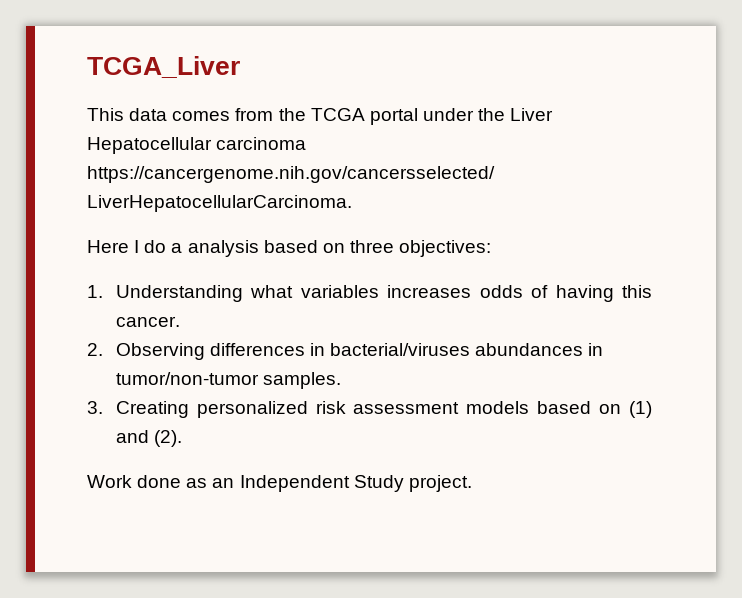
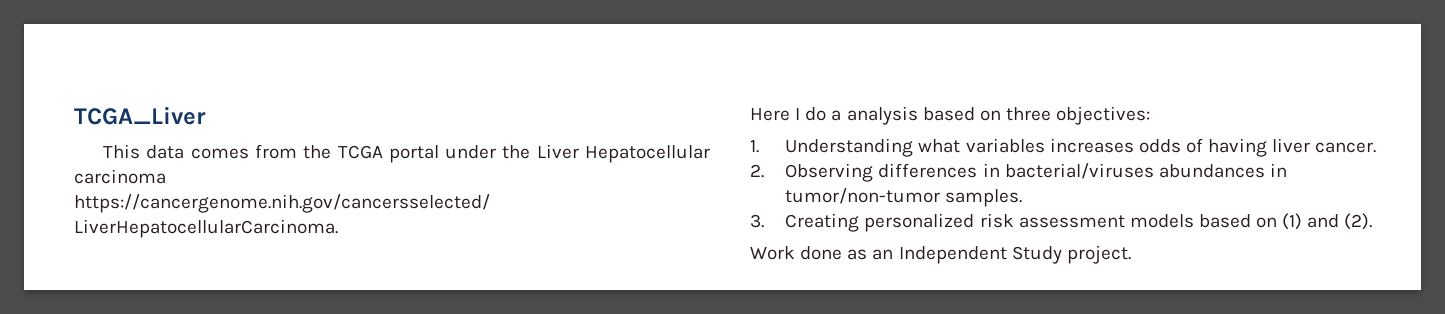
- 1. Understanding what variables increases odds of having this cancer.
+ 1. Understanding what variables increases odds of having liver cancer.

